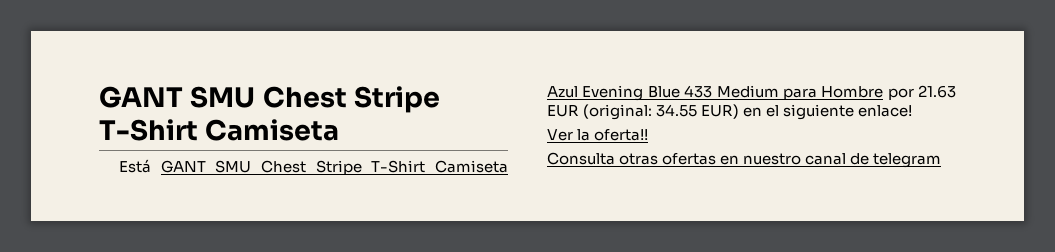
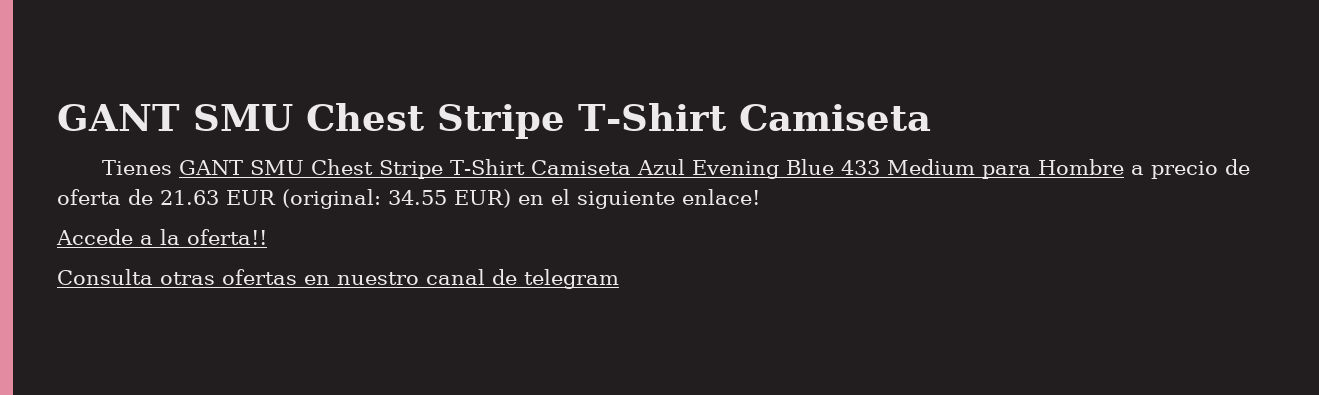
- Está GANT SMU Chest Stripe T-Shirt Camiseta Azul Evening Blue 433 Medium para Hombre por 21.63 EUR (original: 34.55 EUR) en el siguiente enlace!
+ Tienes GANT SMU Chest Stripe T-Shirt Camiseta Azul Evening Blue 433 Medium para Hombre a precio de oferta de 21.63 EUR (original: 34.55 EUR) en el siguiente enlace!
- Ver la oferta!!
+ Accede a la oferta!!

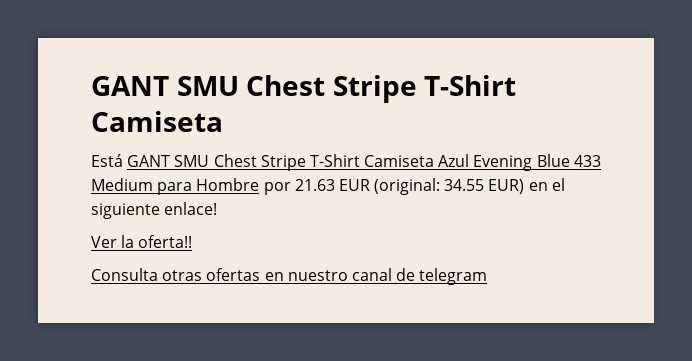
- Tienes GANT SMU Chest Stripe T-Shirt Camiseta Azul Evening Blue 433 Medium para Hombre a precio de oferta de 21.63 EUR (original: 34.55 EUR) en el siguiente enlace!
+ Está GANT SMU Chest Stripe T-Shirt Camiseta Azul Evening Blue 433 Medium para Hombre por 21.63 EUR (original: 34.55 EUR) en el siguiente enlace!
- Accede a la oferta!!
+ Ver la oferta!!

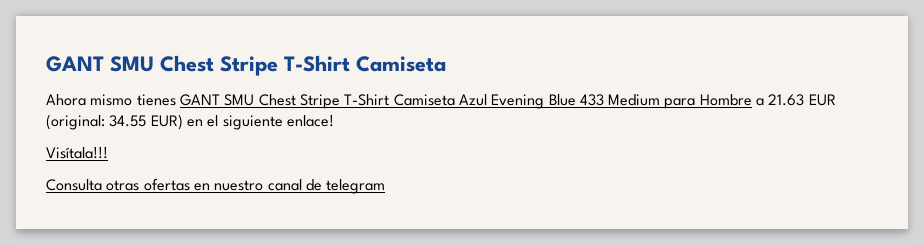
- Está GANT SMU Chest Stripe T-Shirt Camiseta Azul Evening Blue 433 Medium para Hombre por 21.63 EUR (original: 34.55 EUR) en el siguiente enlace!
+ Ahora mismo tienes GANT SMU Chest Stripe T-Shirt Camiseta Azul Evening Blue 433 Medium para Hombre a 21.63 EUR (original: 34.55 EUR) en el siguiente enlace!
- Ver la oferta!!
+ Visítala!!!

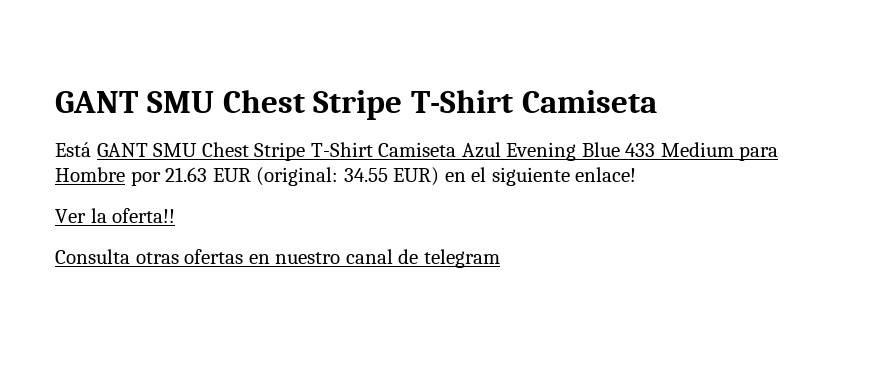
- Ahora mismo tienes GANT SMU Chest Stripe T-Shirt Camiseta Azul Evening Blue 433 Medium para Hombre a 21.63 EUR (original: 34.55 EUR) en el siguiente enlace!
+ Está GANT SMU Chest Stripe T-Shirt Camiseta Azul Evening Blue 433 Medium para Hombre por 21.63 EUR (original: 34.55 EUR) en el siguiente enlace!
- Visítala!!!
+ Ver la oferta!!

